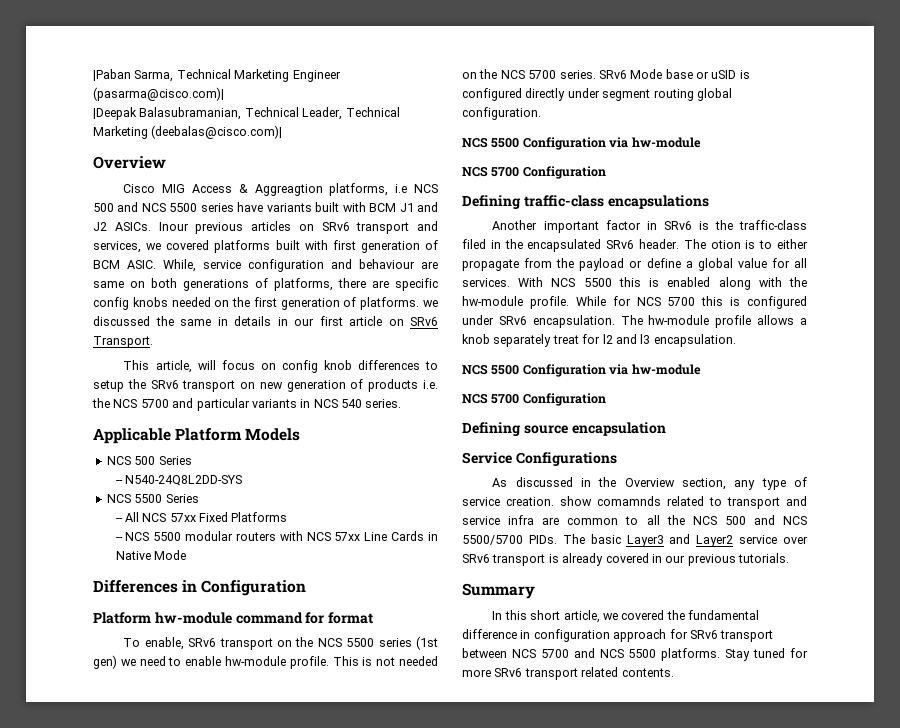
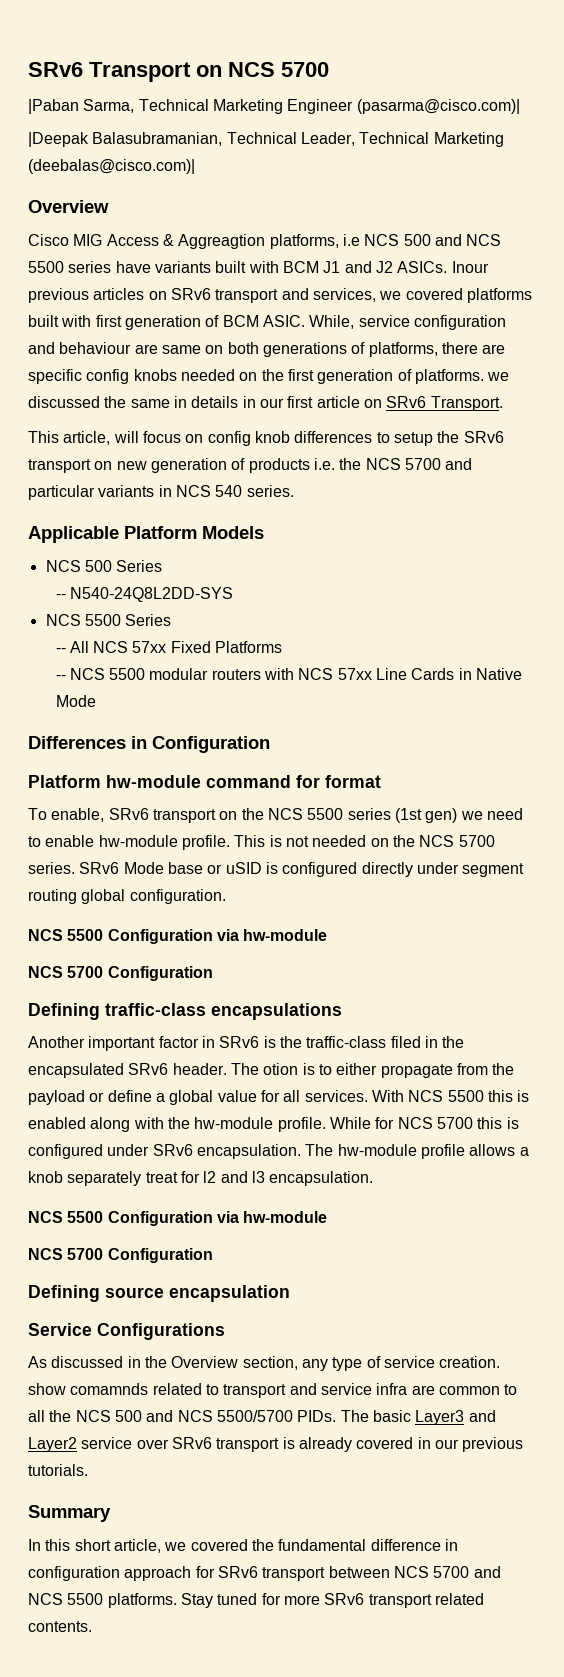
+ SRv6 Transport on NCS 5700

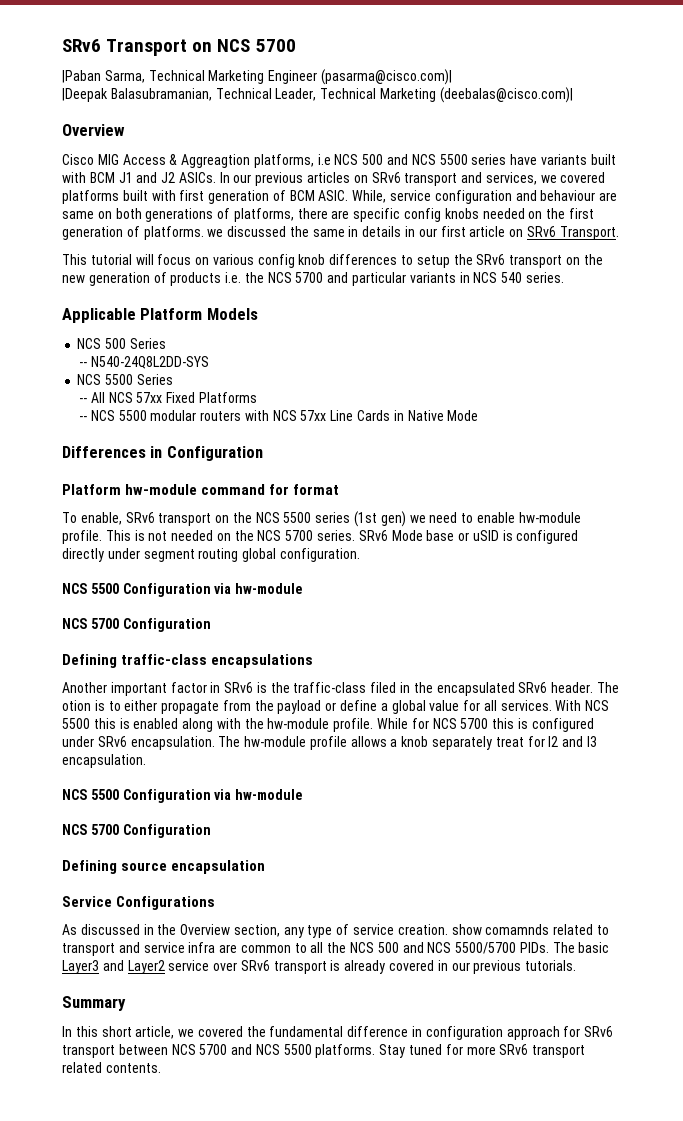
- Inour previous articles on SRv6 transport and services, we covered platforms built with first generation of BCM ASIC.
+ In our previous articles on SRv6 transport and services, we covered platforms built with first generation of BCM ASIC.
- This article, will focus on config knob differences to setup the SRv6 transport on new generation of products i.e. the NCS 5700 and particular variants in NCS 540 series.
+ This tutorial will focus on various config knob differences to setup the SRv6 transport on the new generation of products i.e. the NCS 5700 and particular variants in NCS 540 series.

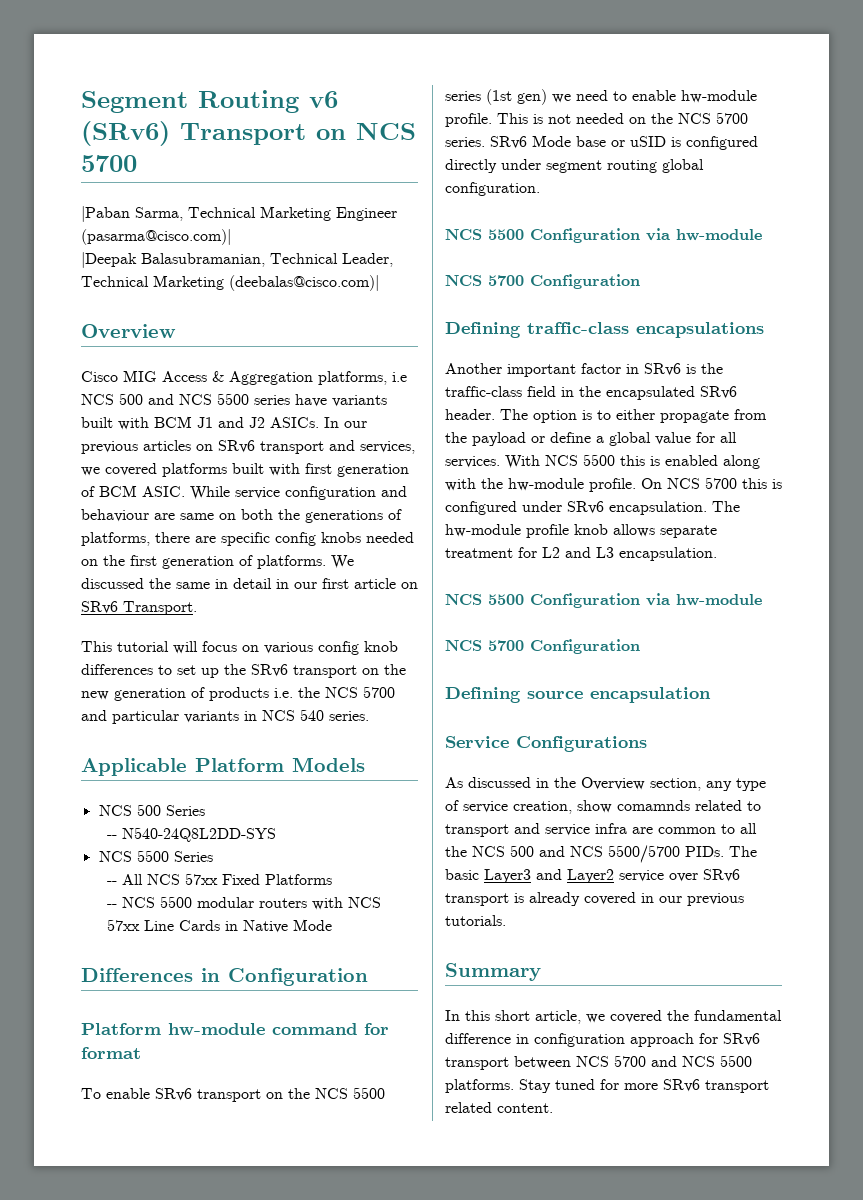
- SRv6 Transport on NCS 5700
+ Segment Routing v6 (SRv6) Transport on NCS 5700
- Cisco MIG Access & Aggreagtion platforms, i.e NCS 500 and NCS 5500 series have variants built with BCM J1 and J2 ASICs.
+ Cisco MIG Access & Aggregation platforms, i.e NCS 500 and NCS 5500 series have variants built with BCM J1 and J2 ASICs.
- While, service configuration and behaviour are same on both generations of platforms, there are specific config knobs needed on the first generation of platforms. we discussed the same in details in our first article on SRv6 Transport.
+ While service configuration and behaviour are same on both the generations of platforms, there are specific config knobs needed on the first generation of platforms. We discussed the same in detail in our first article on SRv6 Transport.
- This tutorial will focus on various config knob differences to setup the SRv6 transport on the new generation of products i.e. the NCS 5700 and particular variants in NCS 540 series.
+ This tutorial will focus on various config knob differences to set up the SRv6 transport on the new generation of products i.e. the NCS 5700 and particular variants in NCS 540 series.
- To enable, SRv6 transport on the NCS 5500 series (1st gen) we need to enable hw-module profile.
+ To enable SRv6 transport on the NCS 5500 series (1st gen) we need to enable hw-module profile.
- Another important factor in SRv6 is the traffic-class filed in the encapsulated SRv6 header.
+ Another important factor in SRv6 is the traffic-class field in the encapsulated SRv6 header.
- The otion is to either propagate from the payload or define a global value for all services.
+ The option is to either propagate from the payload or define a global value for all services.
- While for NCS 5700 this is configured under SRv6 encapsulation.
+ On NCS 5700 this is configured under SRv6 encapsulation.
- The hw-module profile allows a knob separately treat for l2 and l3 encapsulation.
+ The hw-module profile knob allows separate treatment for L2 and L3 encapsulation.
- As discussed in the Overview section, any type of service creation. show comamnds related to transport and service infra are common to all the NCS 500 and NCS 5500/5700 PIDs.
+ As discussed in the Overview section, any type of service creation, show comamnds related to transport and service infra are common to all the NCS 500 and NCS 5500/5700 PIDs.
- Stay tuned for more SRv6 transport related contents.
+ Stay tuned for more SRv6 transport related content.

